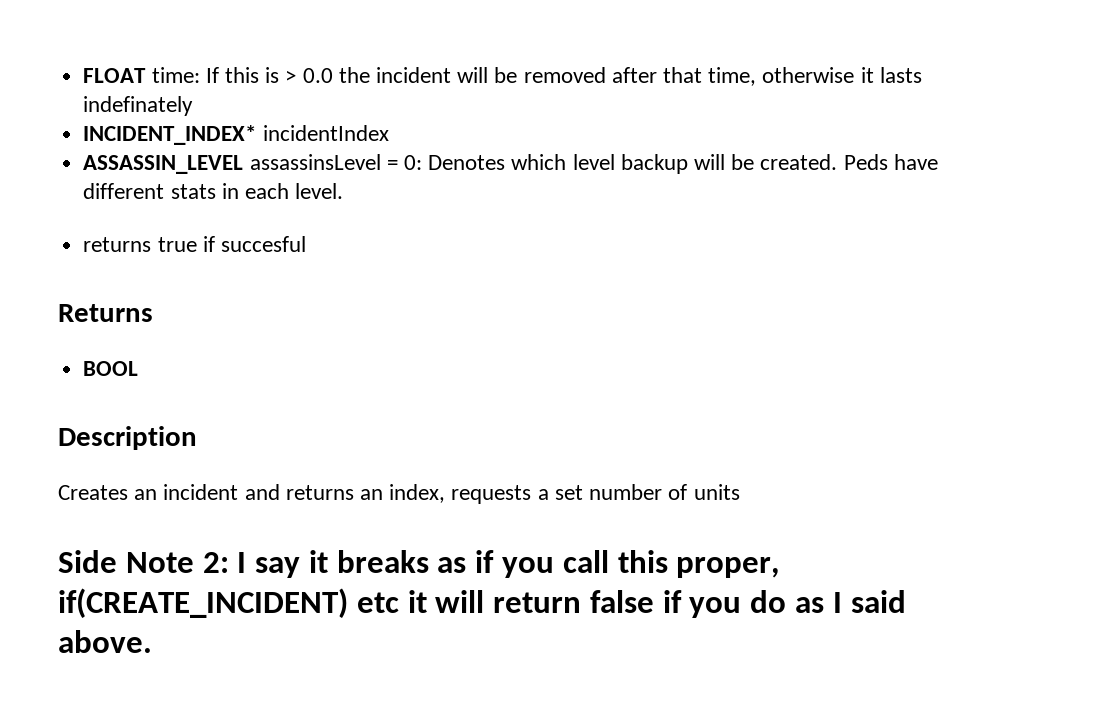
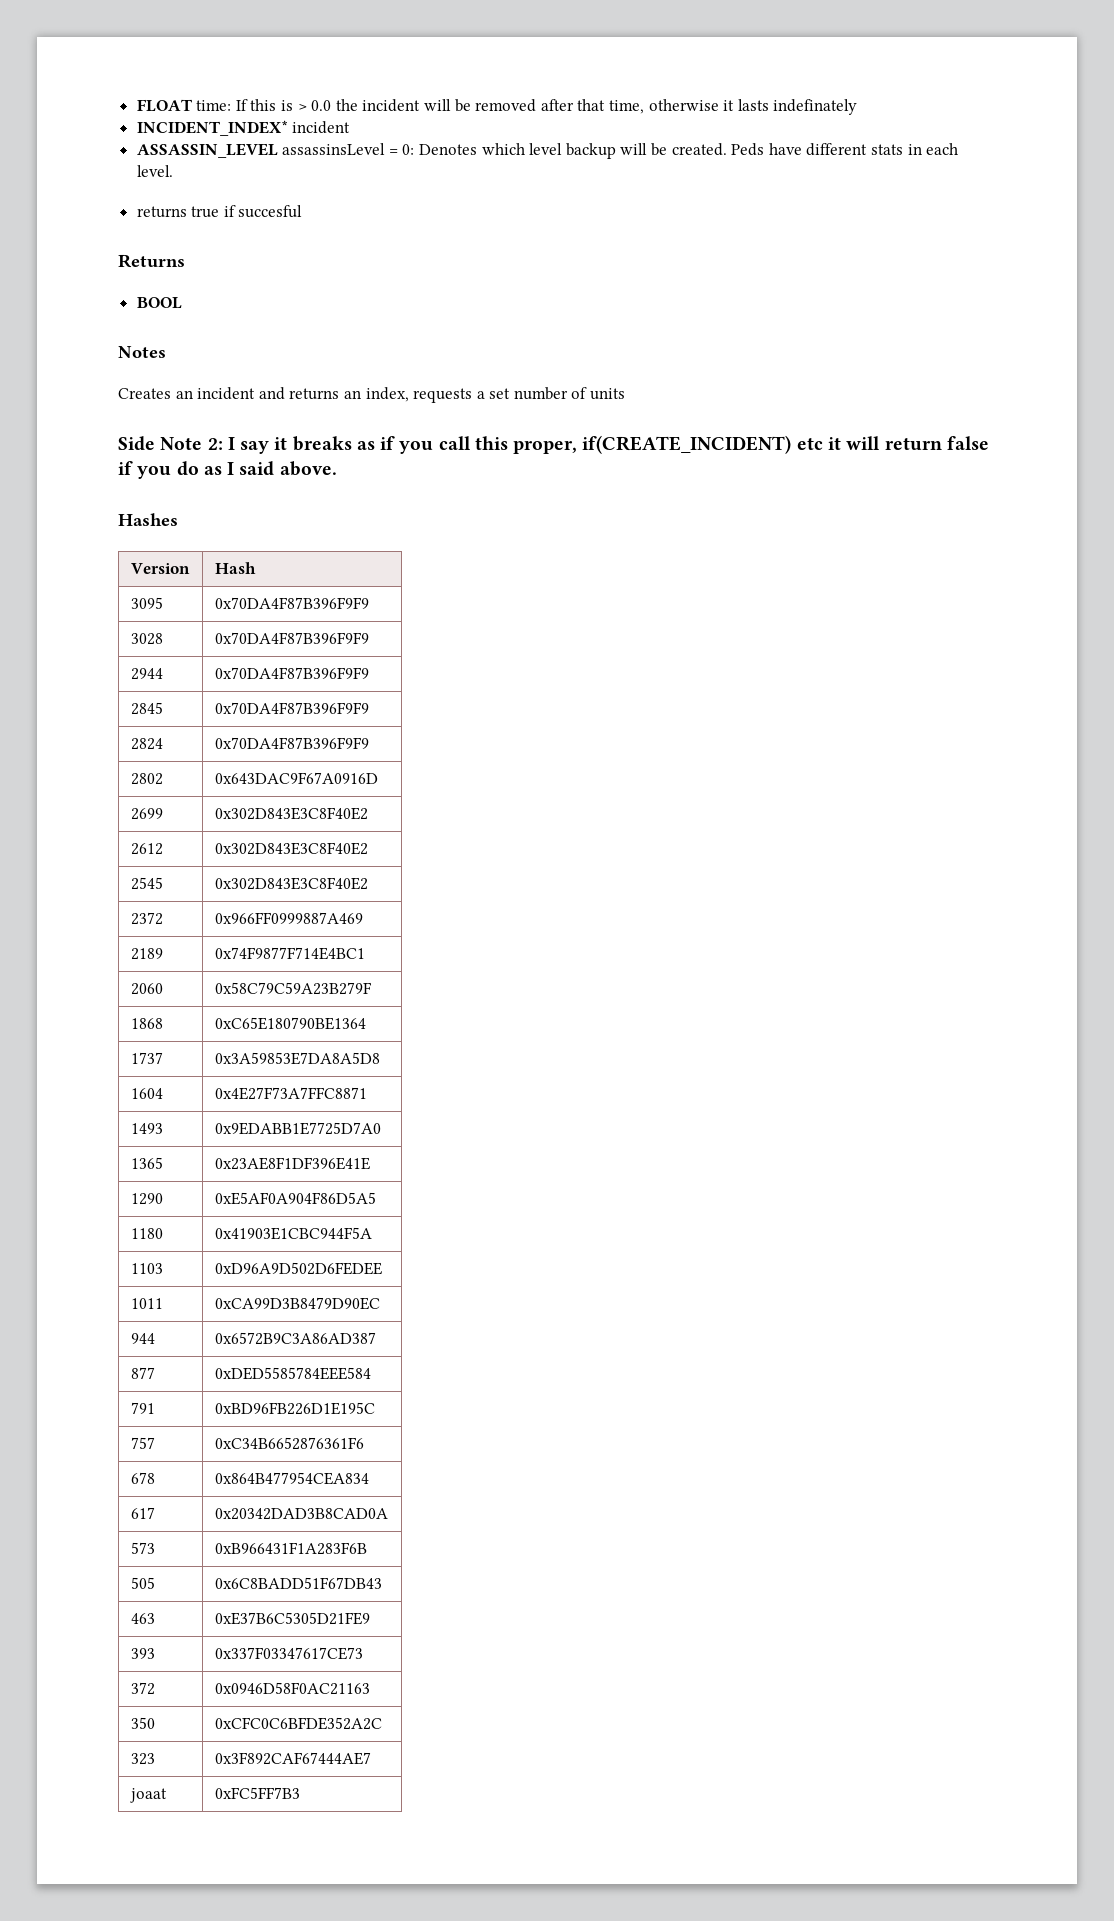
- INCIDENT_INDEX* incidentIndex
+ INCIDENT_INDEX* incident
- Description
+ Notes
+ Hashes
+ Version | Hash
+ 3095 | 0x70DA4F87B396F9F9
+ 3028 | 0x70DA4F87B396F9F9
+ 2944 | 0x70DA4F87B396F9F9
+ 2845 | 0x70DA4F87B396F9F9
+ 2824 | 0x70DA4F87B396F9F9
+ 2802 | 0x643DAC9F67A0916D
+ 2699 | 0x302D843E3C8F40E2
+ 2612 | 0x302D843E3C8F40E2
+ 2545 | 0x302D843E3C8F40E2
+ 2372 | 0x966FF0999887A469
+ 2189 | 0x74F9877F714E4BC1
+ 2060 | 0x58C79C59A23B279F
+ 1868 | 0xC65E180790BE1364
+ 1737 | 0x3A59853E7DA8A5D8
+ 1604 | 0x4E27F73A7FFC8871
+ 1493 | 0x9EDABB1E7725D7A0
+ 1365 | 0x23AE8F1DF396E41E
+ 1290 | 0xE5AF0A904F86D5A5
+ 1180 | 0x41903E1CBC944F5A
+ 1103 | 0xD96A9D502D6FEDEE
+ 1011 | 0xCA99D3B8479D90EC
+ 944 | 0x6572B9C3A86AD387
+ 877 | 0xDED5585784EEE584
+ 791 | 0xBD96FB226D1E195C
+ 757 | 0xC34B6652876361F6
+ 678 | 0x864B477954CEA834
+ 617 | 0x20342DAD3B8CAD0A
+ 573 | 0xB966431F1A283F6B
+ 505 | 0x6C8BADD51F67DB43
+ 463 | 0xE37B6C5305D21FE9
+ 393 | 0x337F03347617CE73
+ 372 | 0x0946D58F0AC21163
+ 350 | 0xCFC0C6BFDE352A2C
+ 323 | 0x3F892CAF67444AE7
+ joaat | 0xFC5FF7B3

